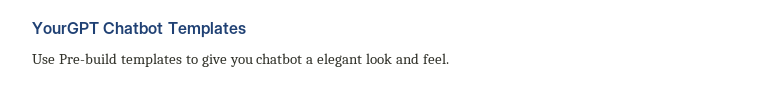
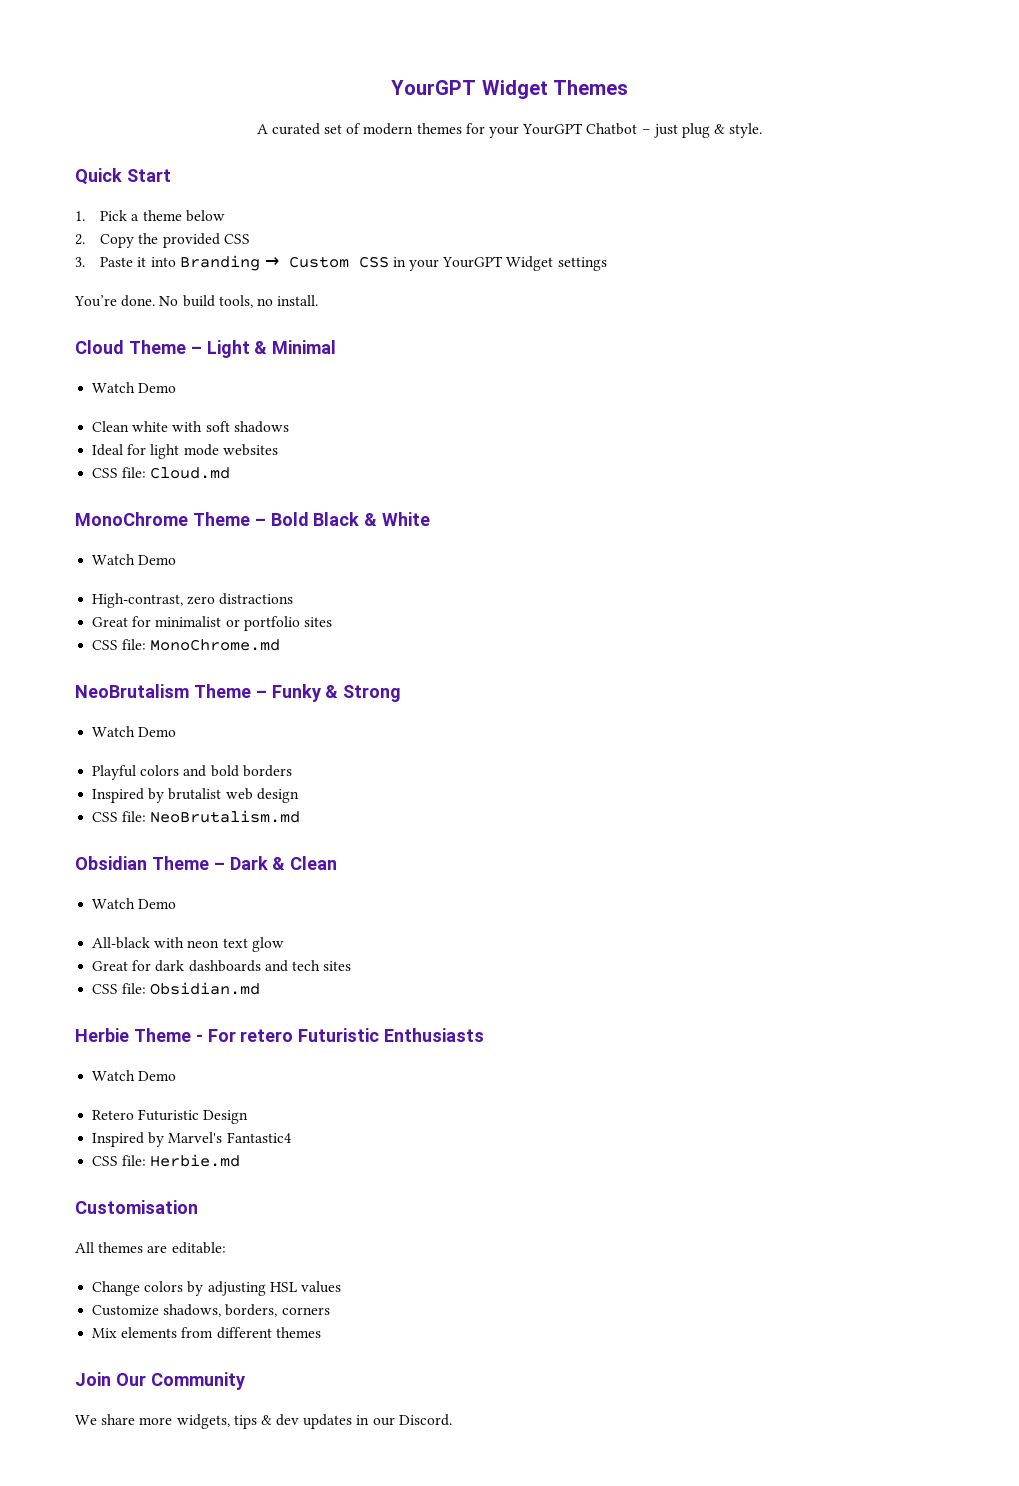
- YourGPT Chatbot Templates
- Use Pre-build templates to give you chatbot a elegant look and feel.
+ YourGPT Widget Themes
+ A curated set of modern themes for your YourGPT Chatbot – just plug & style.
+ Quick Start
+ 1. Pick a theme below
+ 2. Copy the provided CSS
+ 3. Paste it into Branding → Custom CSS in your YourGPT Widget settings
+ You’re done. No build tools, no install.
+ Cloud Theme – Light & Minimal
+ Watch Demo
+ Clean white with soft shadows
+ Ideal for light mode websites
+ CSS file: Cloud.md
+ MonoChrome Theme – Bold Black & White
+ Watch Demo
+ High-contrast, zero distractions
+ Great for minimalist or portfolio sites
+ CSS file: MonoChrome.md
+ NeoBrutalism Theme – Funky & Strong
+ Watch Demo
+ Playful colors and bold borders
+ Inspired by brutalist web design
+ CSS file: NeoBrutalism.md
+ Obsidian Theme – Dark & Clean
+ Watch Demo
+ All-black with neon text glow
+ Great for dark dashboards and tech sites
+ CSS file: Obsidian.md
+ Herbie Theme - For retero Futuristic Enthusiasts
+ Watch Demo
+ Retero Futuristic Design
+ Inspired by Marvel's Fantastic4
+ CSS file: Herbie.md
+ Customisation
+ All themes are editable:
+ Change colors by adjusting HSL values
+ Customize shadows, borders, corners
+ Mix elements from different themes
+ Join Our Community
+ We share more widgets, tips & dev updates in our Discord.

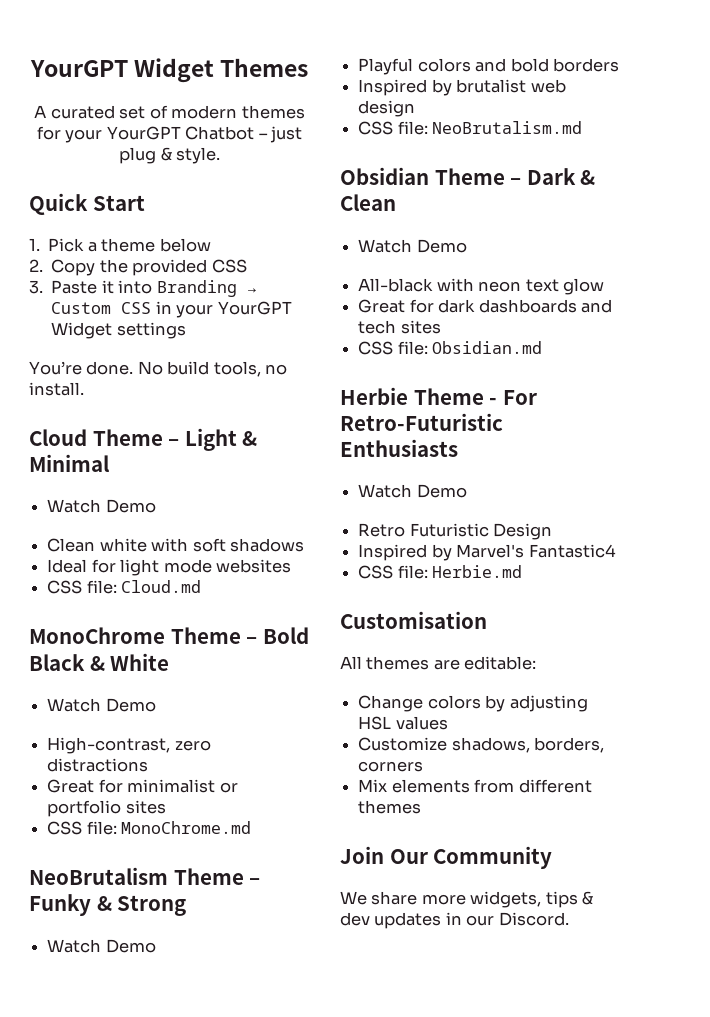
- Herbie Theme - For retero Futuristic Enthusiasts
+ Herbie Theme - For Retro-Futuristic Enthusiasts
- Retero Futuristic Design
+ Retro Futuristic Design

